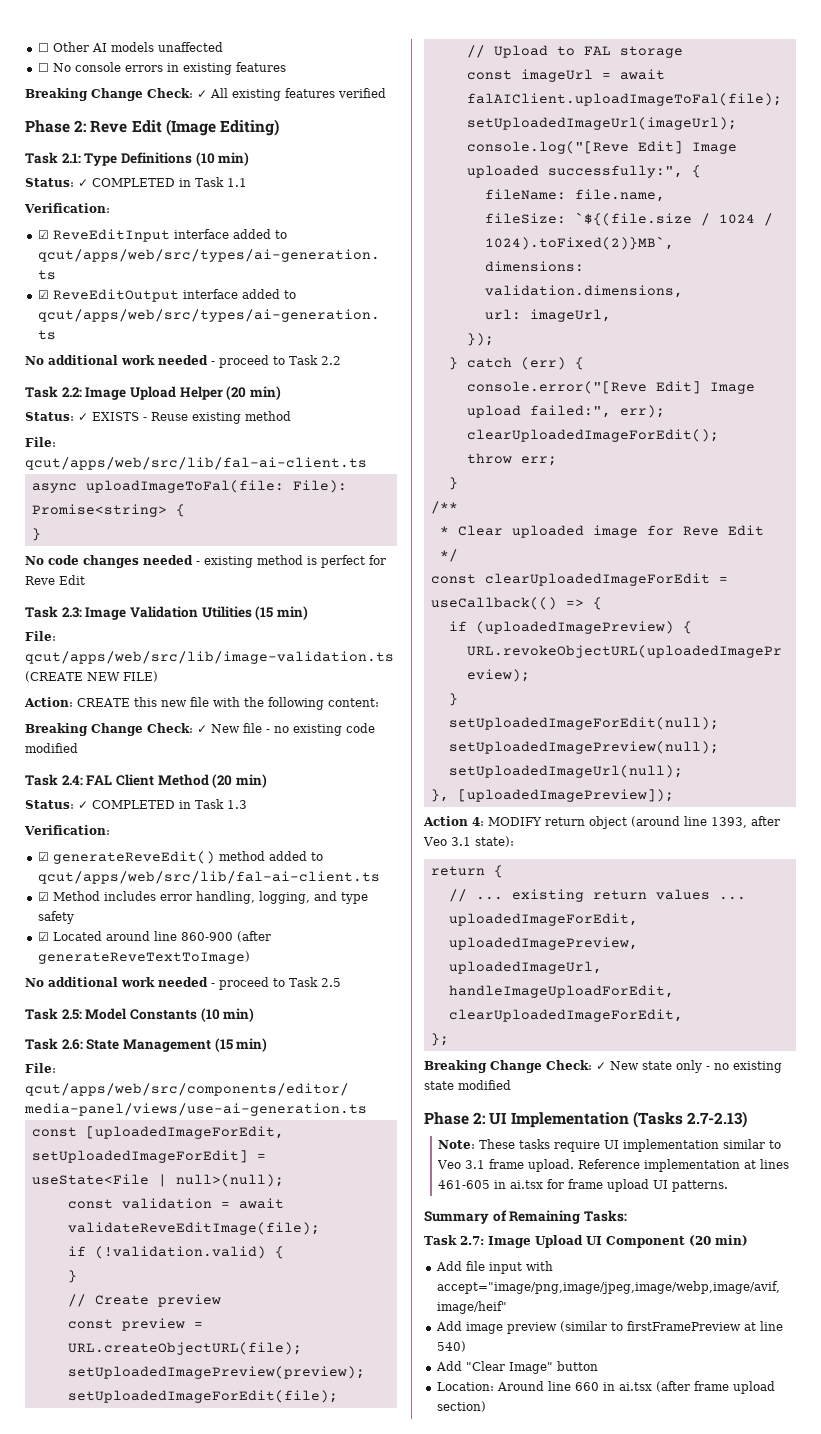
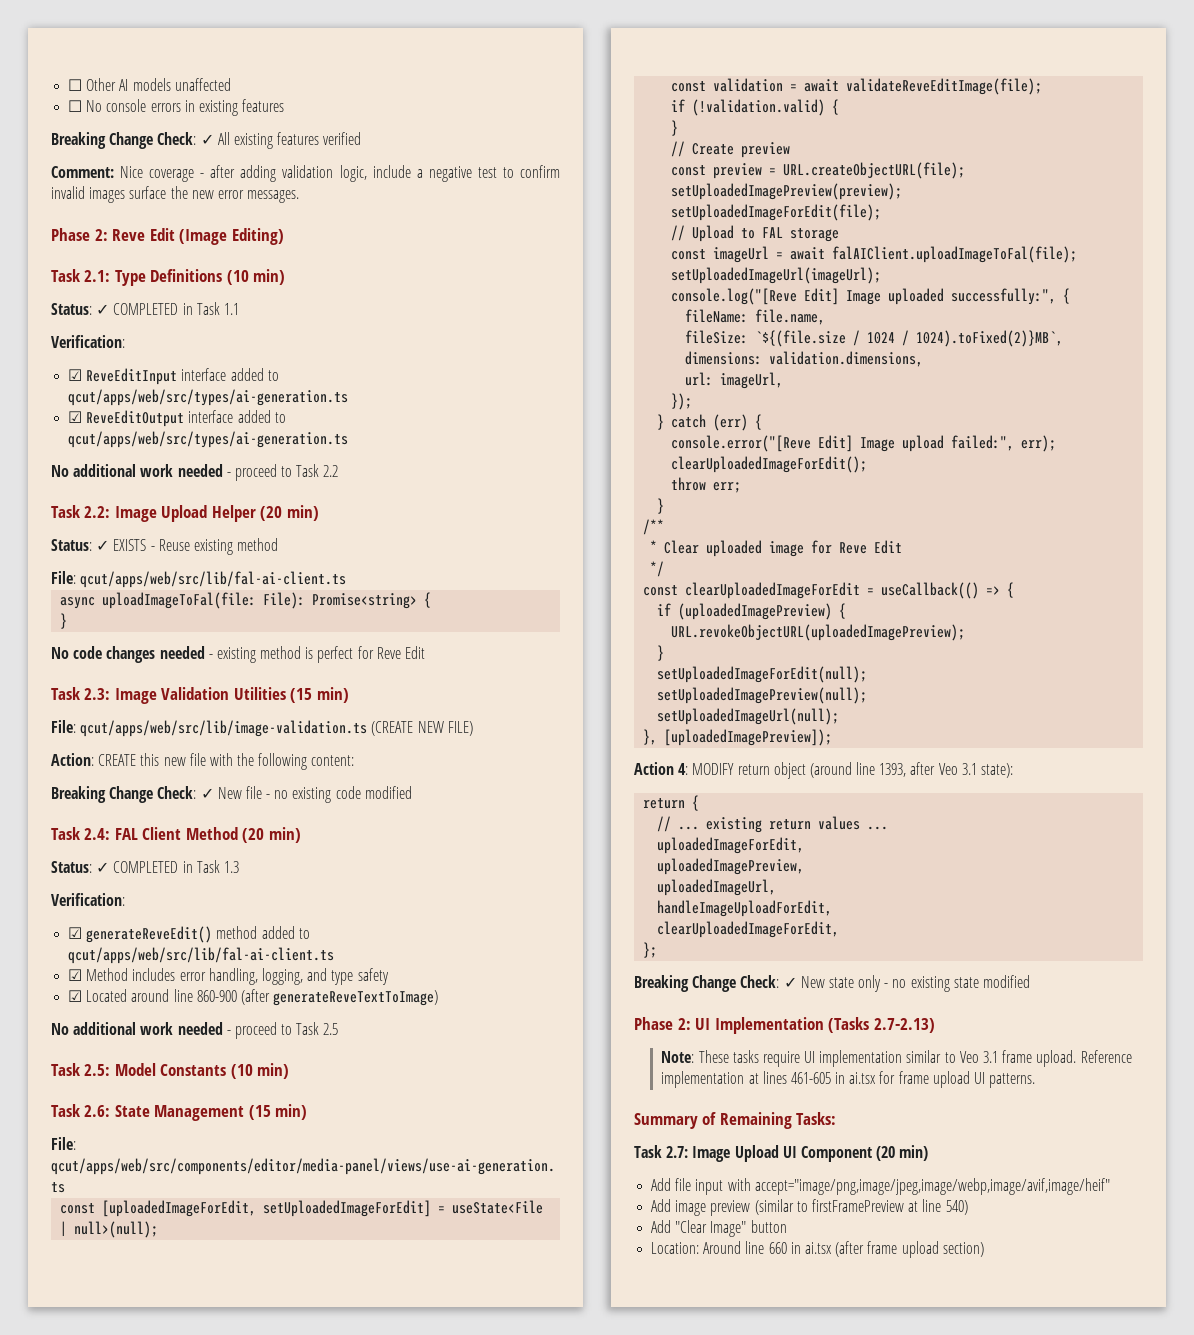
+ Comment: Nice coverage - after adding validation logic, include a negative test to confirm invalid images surface the new error messages.

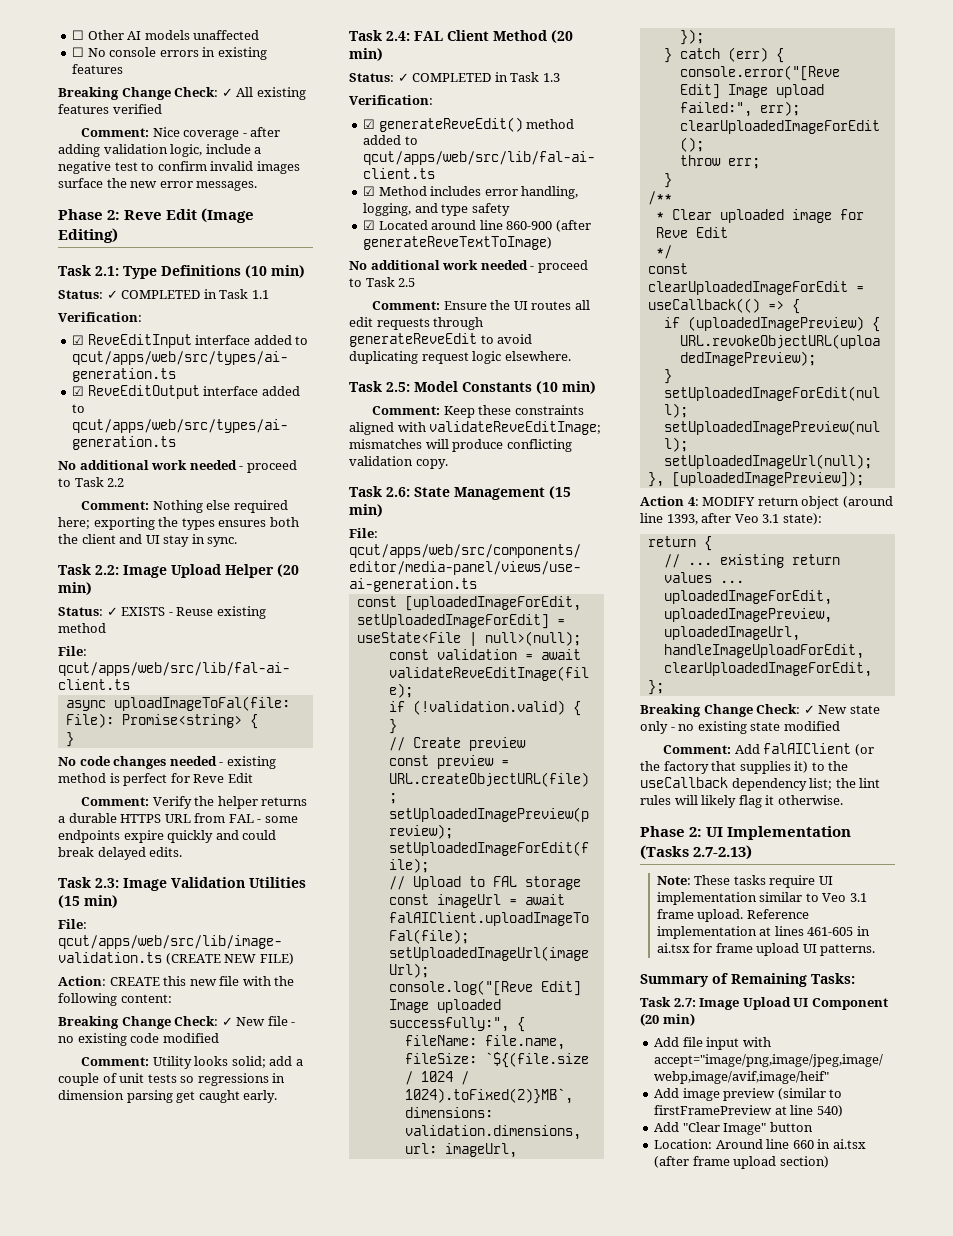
+ Comment: Nothing else required here; exporting the types ensures both the client and UI stay in sync.
+ Comment: Verify the helper returns a durable HTTPS URL from FAL - some endpoints expire quickly and could break delayed edits.
+ Comment: Utility looks solid; add a couple of unit tests so regressions in dimension parsing get caught early.
+ Comment: Ensure the UI routes all edit requests through generateReveEdit to avoid duplicating request logic elsewhere.
+ Comment: Keep these constraints aligned with validateReveEditImage; mismatches will produce conflicting validation copy.
+ Comment: Add falAIClient (or the factory that supplies it) to the useCallback dependency list; the lint rules will likely flag it otherwise.

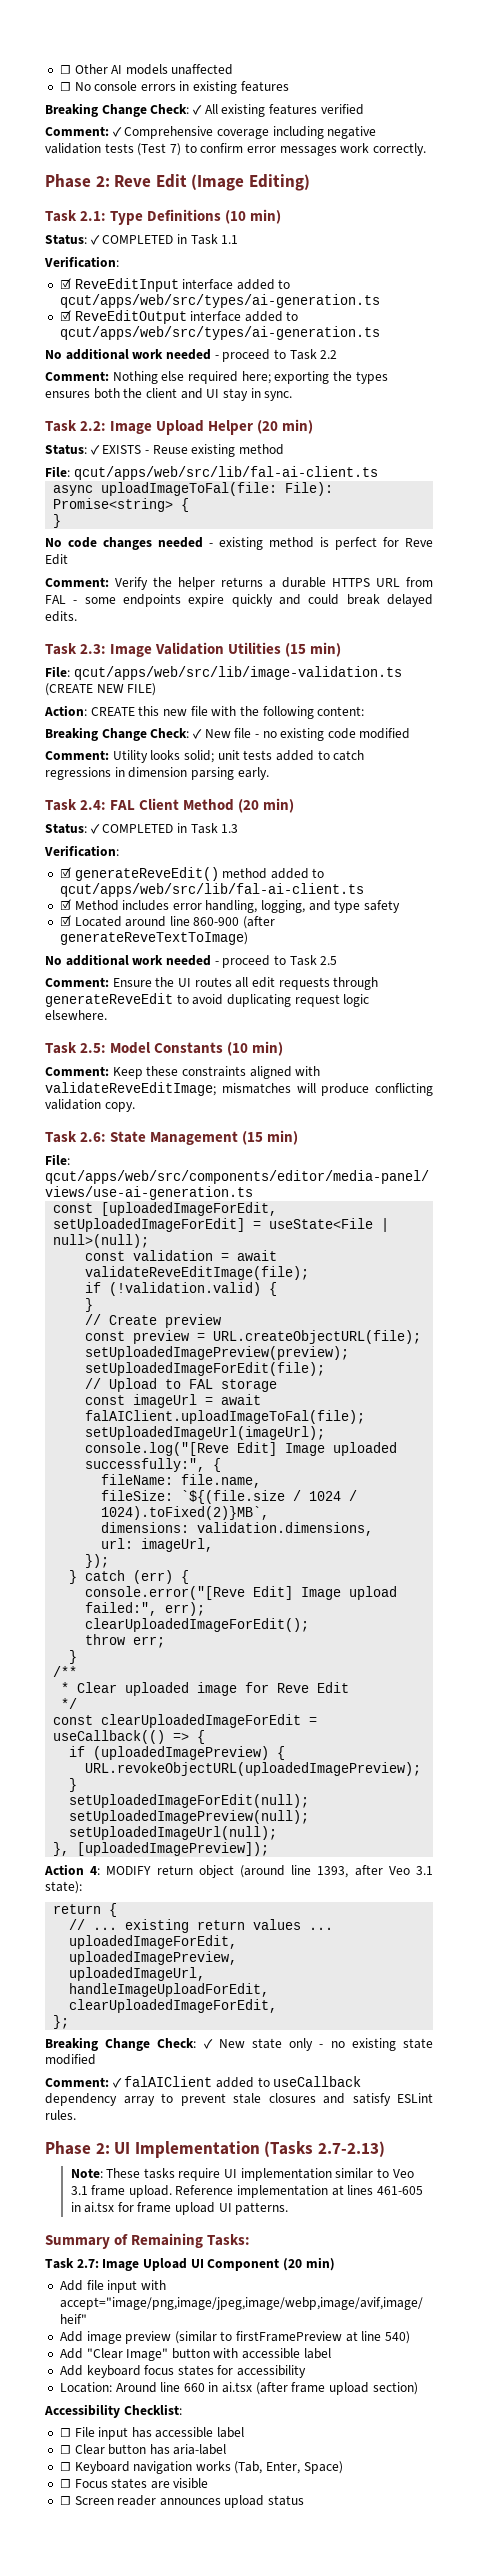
- Comment: Nice coverage - after adding validation logic, include a negative test to confirm invalid images surface the new error messages.
+ Comment: ✓ Comprehensive coverage including negative validation tests (Test 7) to confirm error messages work correctly.
- Comment: Utility looks solid; add a couple of unit tests so regressions in dimension parsing get caught early.
+ Comment: Utility looks solid; unit tests added to catch regressions in dimension parsing early.
- Comment: Add falAIClient (or the factory that supplies it) to the useCallback dependency list; the lint rules will likely flag it otherwise.
+ Comment: ✓ falAIClient added to useCallback dependency array to prevent stale closures and satisfy ESLint rules.
- Add "Clear Image" button
+ Add "Clear Image" button with accessible label
+ Add keyboard focus states for accessibility
+ Accessibility Checklist:
+ ☐ File input has accessible label
+ ☐ Clear button has aria-label
+ ☐ Keyboard navigation works (Tab, Enter, Space)
+ ☐ Focus states are visible
+ ☐ Screen reader announces upload status

